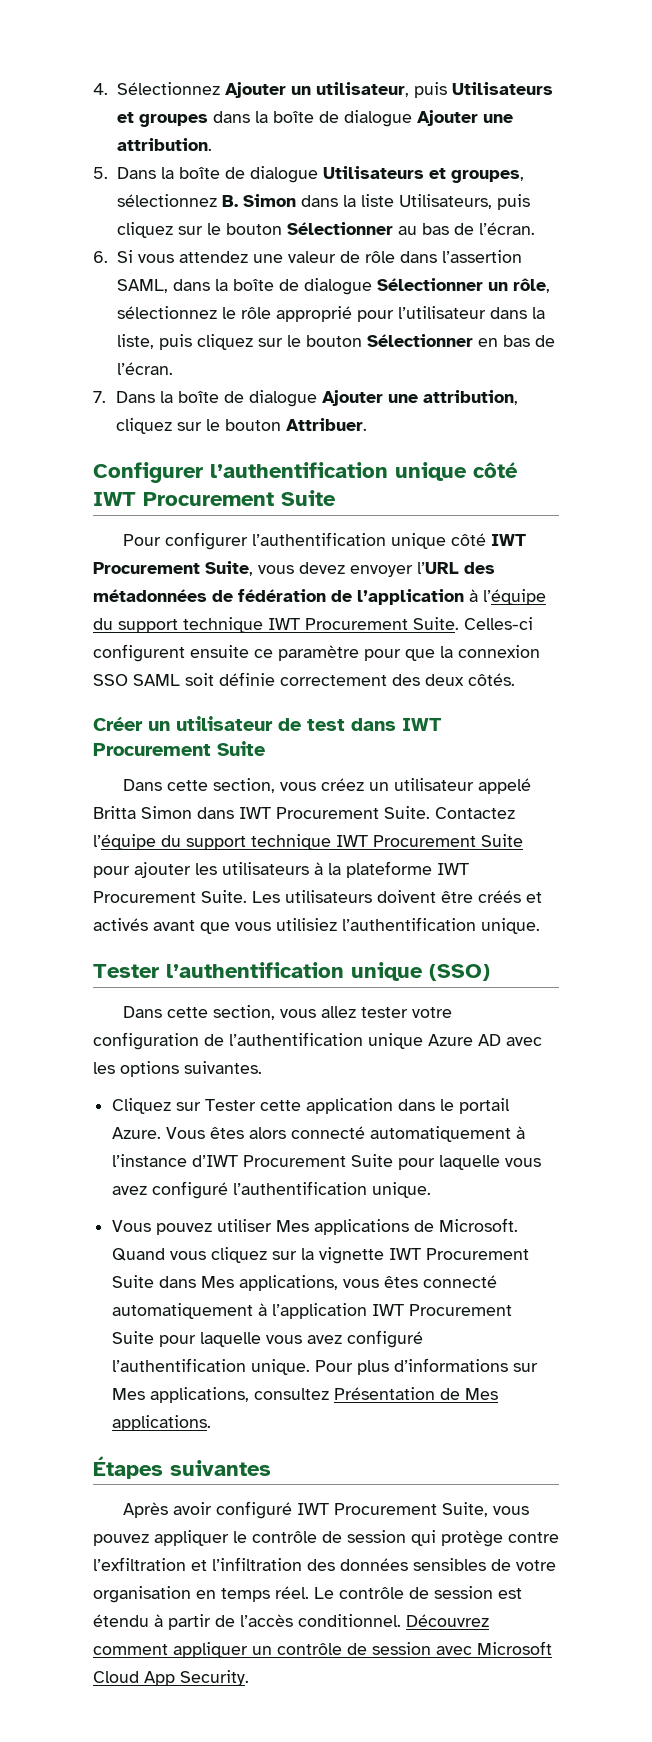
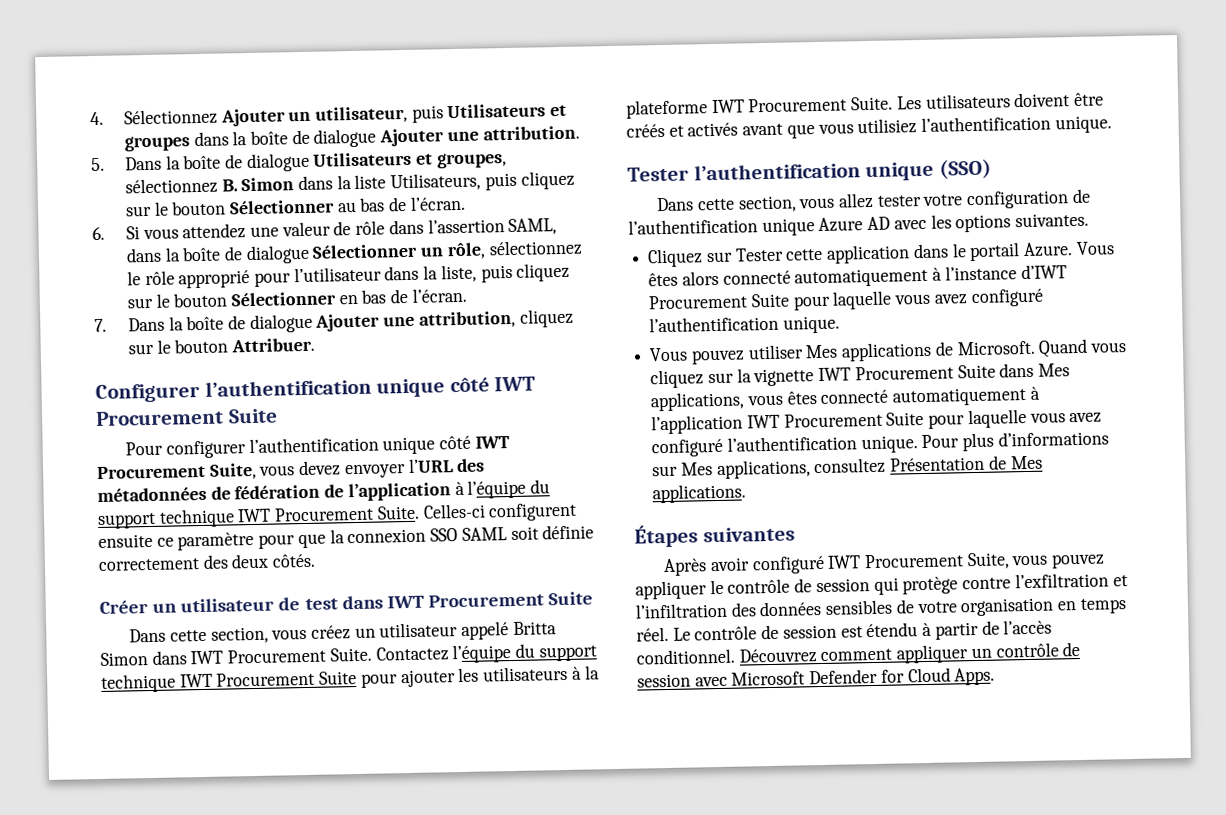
- Découvrez comment appliquer un contrôle de session avec Microsoft Cloud App Security.
+ Découvrez comment appliquer un contrôle de session avec Microsoft Defender for Cloud Apps.

